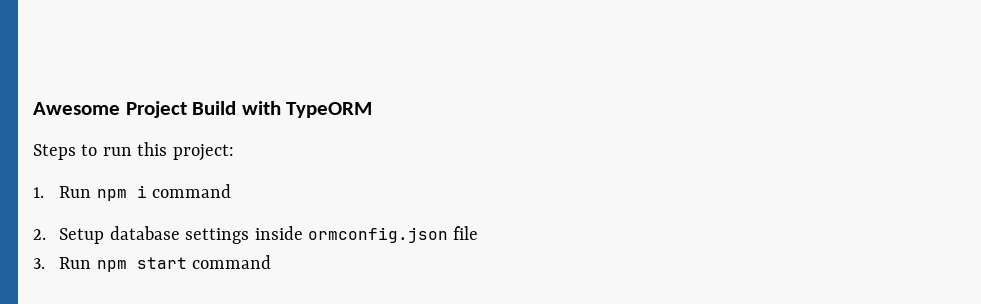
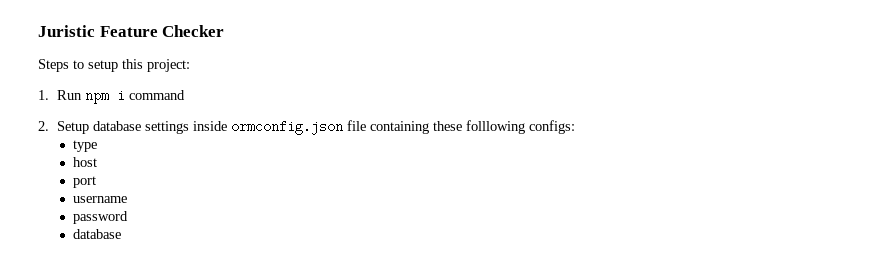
- Awesome Project Build with TypeORM
+ Juristic Feature Checker
- Steps to run this project:
+ Steps to setup this project:
- 2. Setup database settings inside ormconfig.json file
- 3. Run npm start command
+ 2. Setup database settings inside ormconfig.json file containing these folllowing configs:
+ type
+ host
+ port
+ username
+ password
+ database

